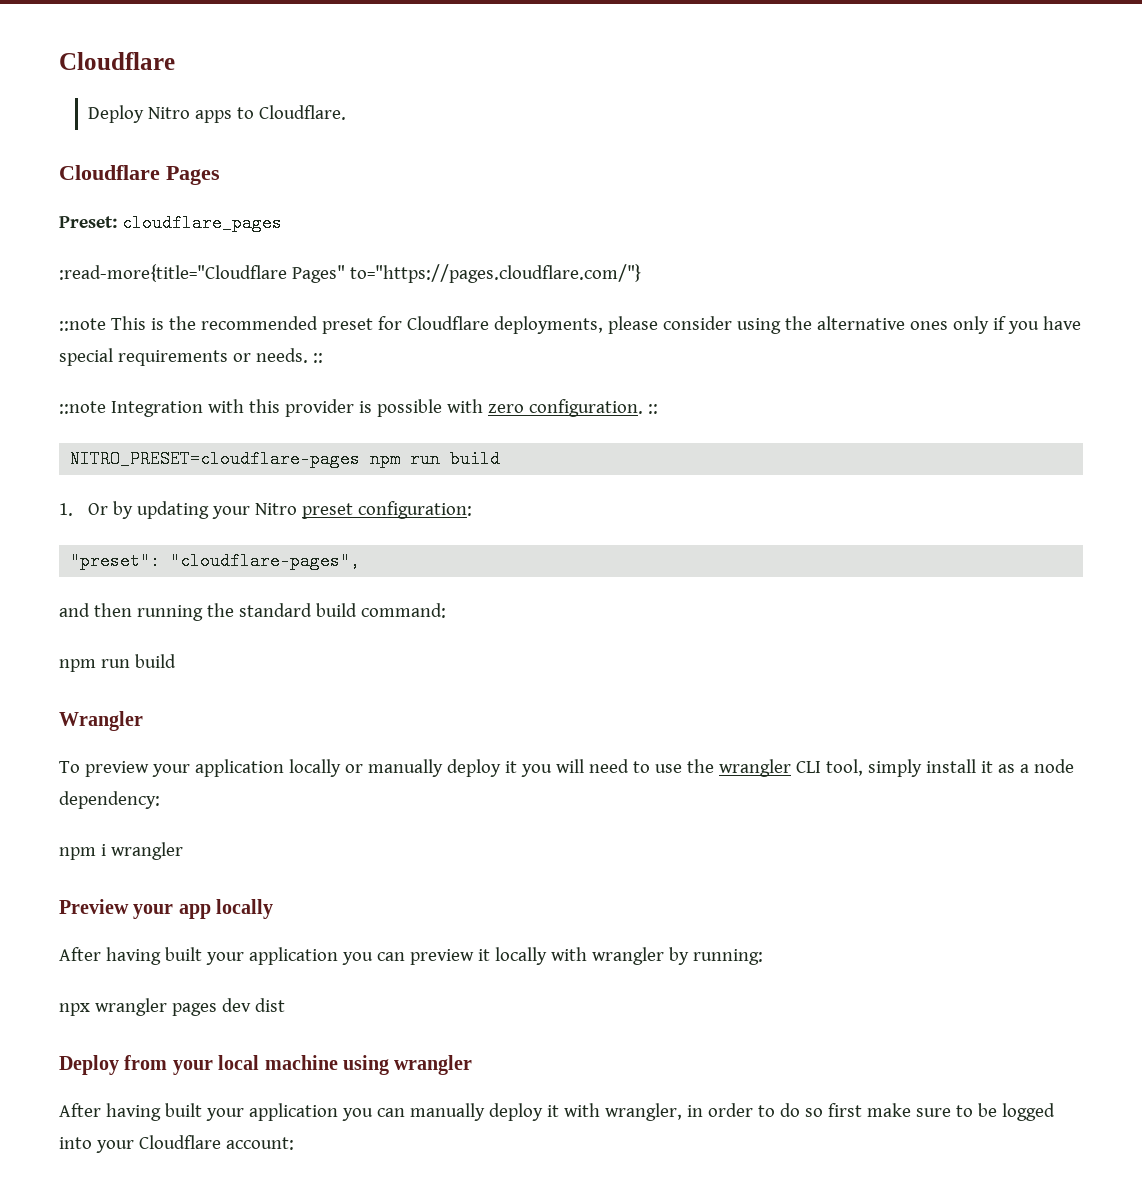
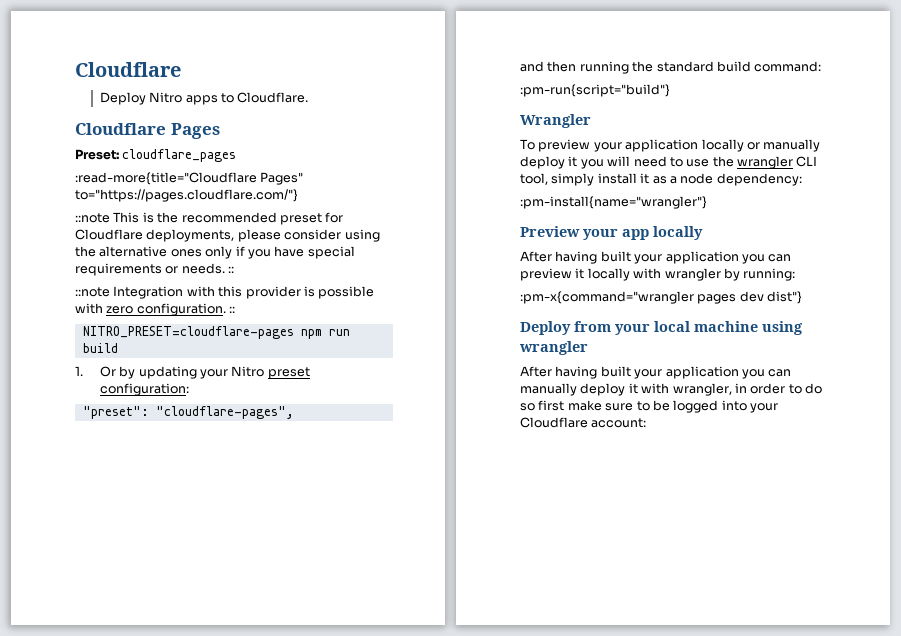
  and then running the standard build command:
- npm run build
+ :pm-run{script="build"}
- npm i wrangler
+ :pm-install{name="wrangler"}
- npx wrangler pages dev dist
+ :pm-x{command="wrangler pages dev dist"}

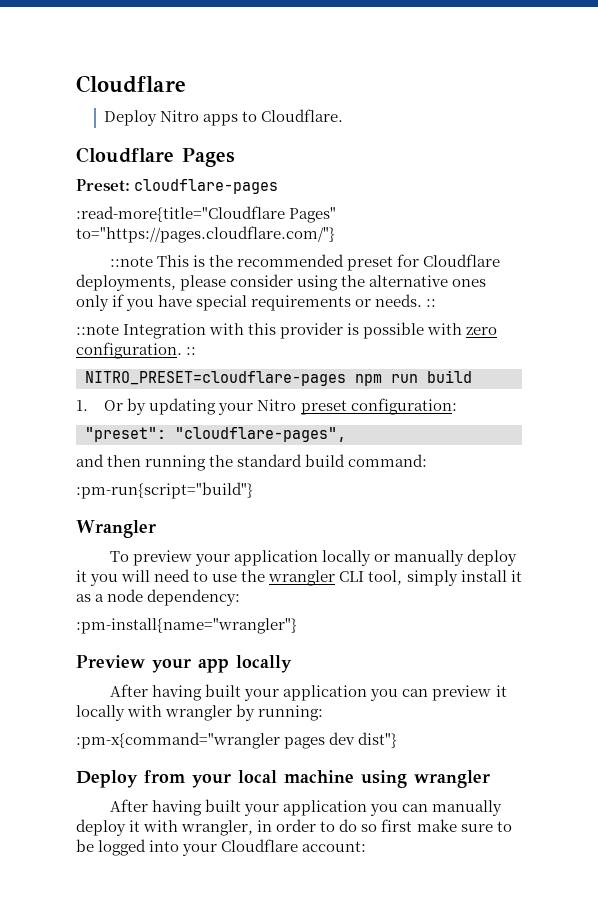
- Preset: cloudflare_pages
+ Preset: cloudflare-pages

